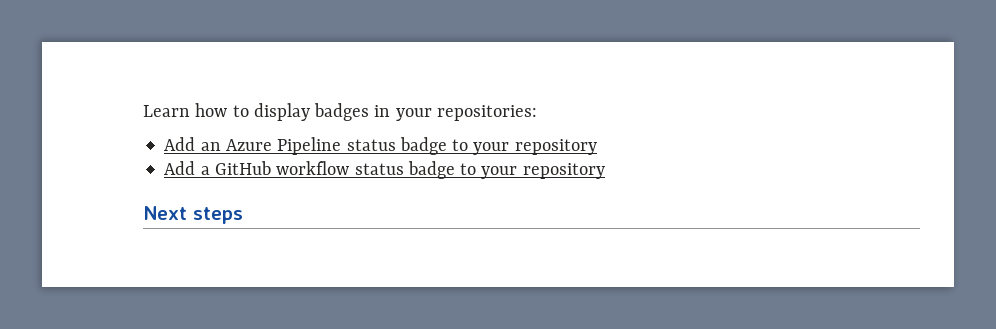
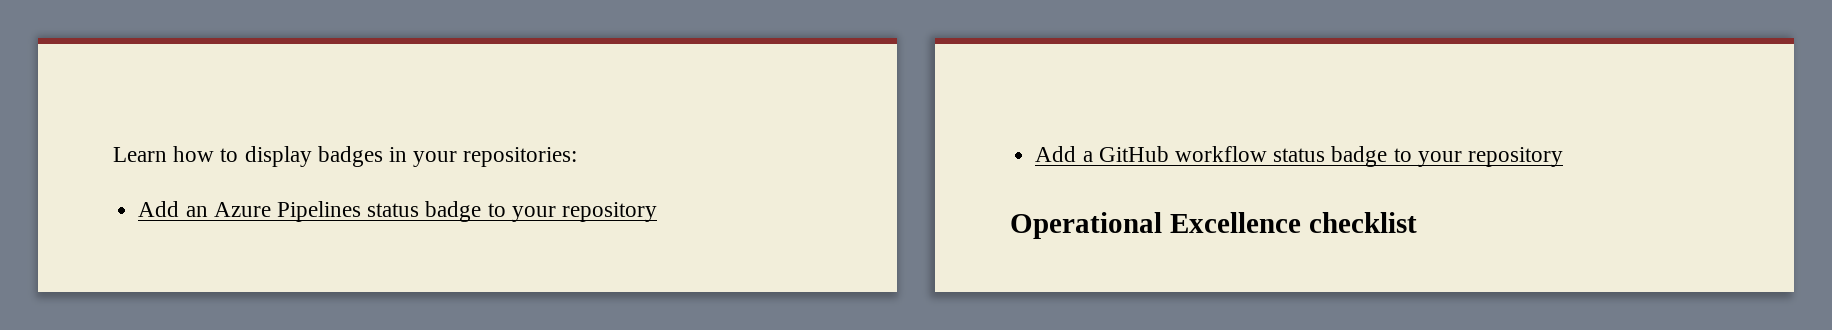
- Add an Azure Pipeline status badge to your repository
+ Add an Azure Pipelines status badge to your repository
- Next steps
+ Operational Excellence checklist

